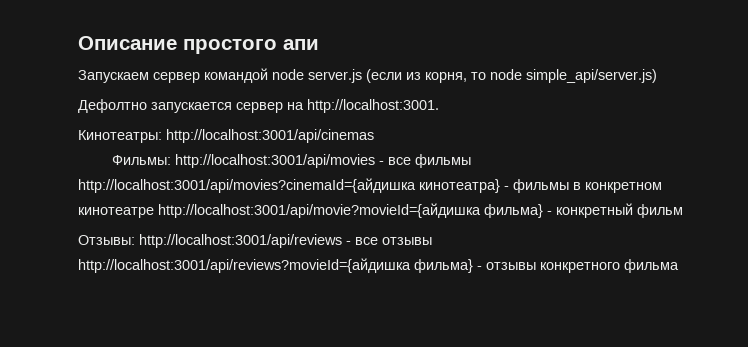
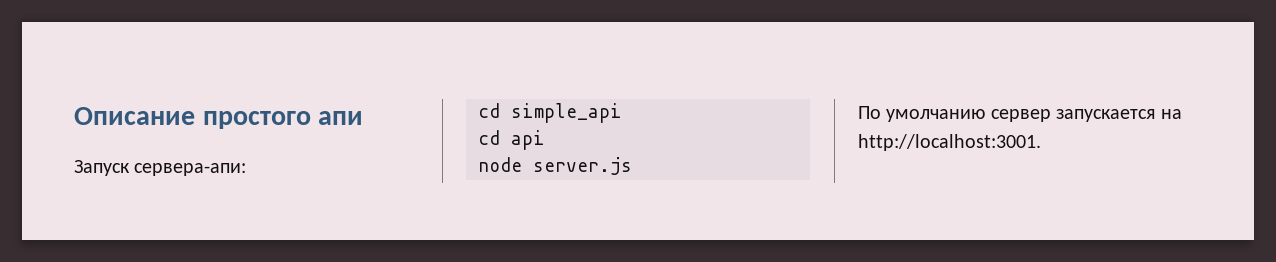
- Запускаем сервер командой node server.js (если из корня, то node simple_api/server.js)
- Дефолтно запускается сервер на http://localhost:3001.
- Кинотеатры: http://localhost:3001/api/cinemas
- Фильмы: http://localhost:3001/api/movies - все фильмы http://localhost:3001/api/movies?cinemaId={айдишка кинотеатра} - фильмы в конкретном кинотеатре http://localhost:3001/api/movie?movieId={айдишка фильма} - конкретный фильм
- Отзывы: http://localhost:3001/api/reviews - все отзывы http://localhost:3001/api/reviews?movieId={айдишка фильма} - отзывы конкретного фильма
+ Запуск сервера-апи:
+ cd simple_api
+ cd api
+ node server.js
+ По умолчанию сервер запускается на http://localhost:3001.

